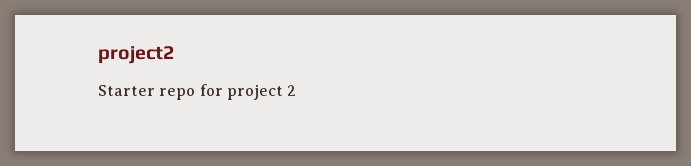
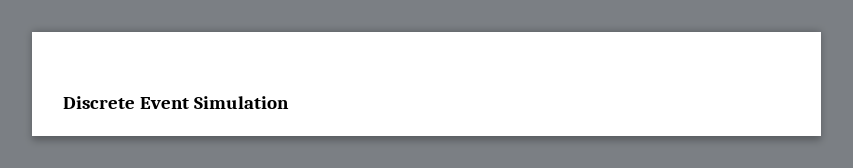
- project2
- Starter repo for project 2
+ Discrete Event Simulation

